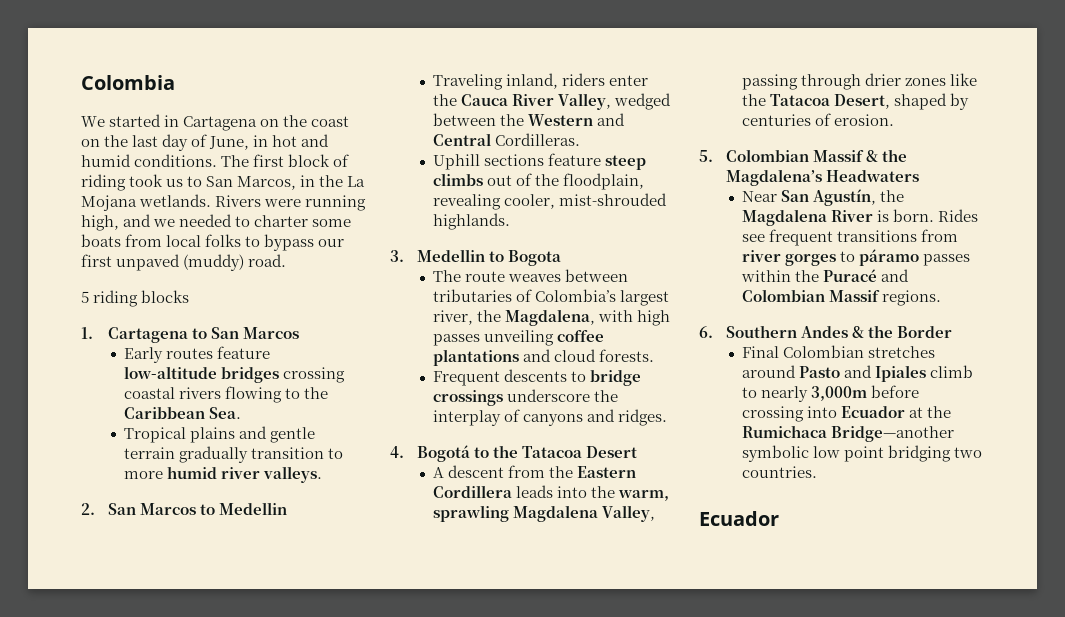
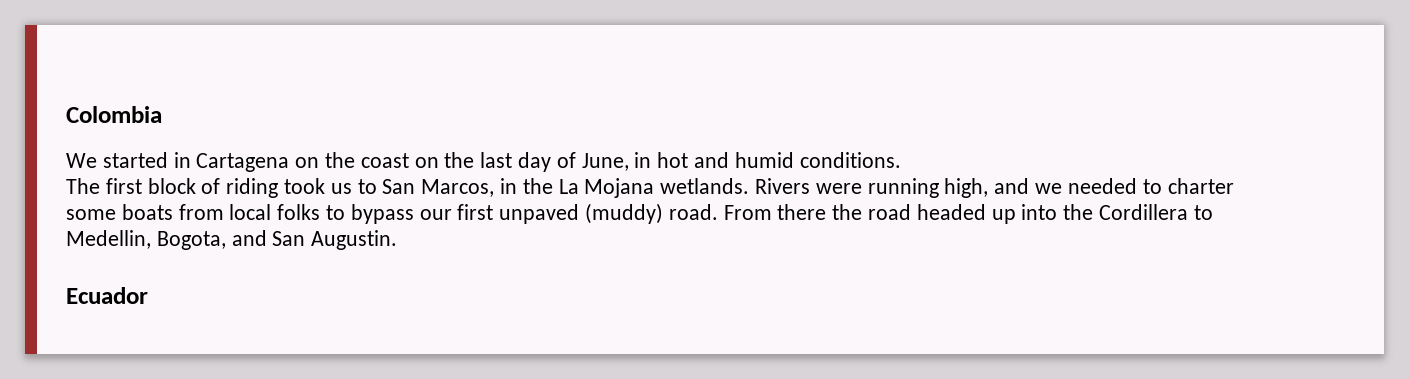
- We started in Cartagena on the coast on the last day of June, in hot and humid conditions. The first block of riding took us to San Marcos, in the La Mojana wetlands.
+ We started in Cartagena on the coast on the last day of June, in hot and humid conditions.
+ The first block of riding took us to San Marcos, in the La Mojana wetlands.
- Rivers were running high, and we needed to charter some boats from local folks to bypass our first unpaved (muddy) road.
- 5 riding blocks
- 1. Cartagena to San Marcos
- Early routes feature low-altitude bridges crossing coastal rivers flowing to the Caribbean Sea.
- Tropical plains and gentle terrain gradually transition to more humid river valleys.
- 2. San Marcos to Medellin
- Traveling inland, riders enter the Cauca River Valley, wedged between the Western and Central Cordilleras.
- Uphill sections feature steep climbs out of the floodplain, revealing cooler, mist-shrouded highlands.
- 3. Medellin to Bogota
- The route weaves between tributaries of Colombia’s largest river, the Magdalena, with high passes unveiling coffee plantations and cloud forests.
- Frequent descents to bridge crossings underscore the interplay of canyons and ridges.
- 4. Bogotá to the Tatacoa Desert
- A descent from the Eastern Cordillera leads into the warm, sprawling Magdalena Valley, passing through drier zones like the Tatacoa Desert, shaped by centuries of erosion.
- 5. Colombian Massif & the Magdalena’s Headwaters
- Near San Agustín, the Magdalena River is born. Rides see frequent transitions from river gorges to páramo passes within the Puracé and Colombian Massif regions.
- 6. Southern Andes & the Border
- Final Colombian stretches around Pasto and Ipiales climb to nearly 3,000m before crossing into Ecuador at the Rumichaca Bridge—another symbolic low point bridging two countries.
+ Rivers were running high, and we needed to charter some boats from local folks to bypass our first unpaved (muddy) road. From there the road headed up into the Cordillera to Medellin, Bogota, and San Augustin.

